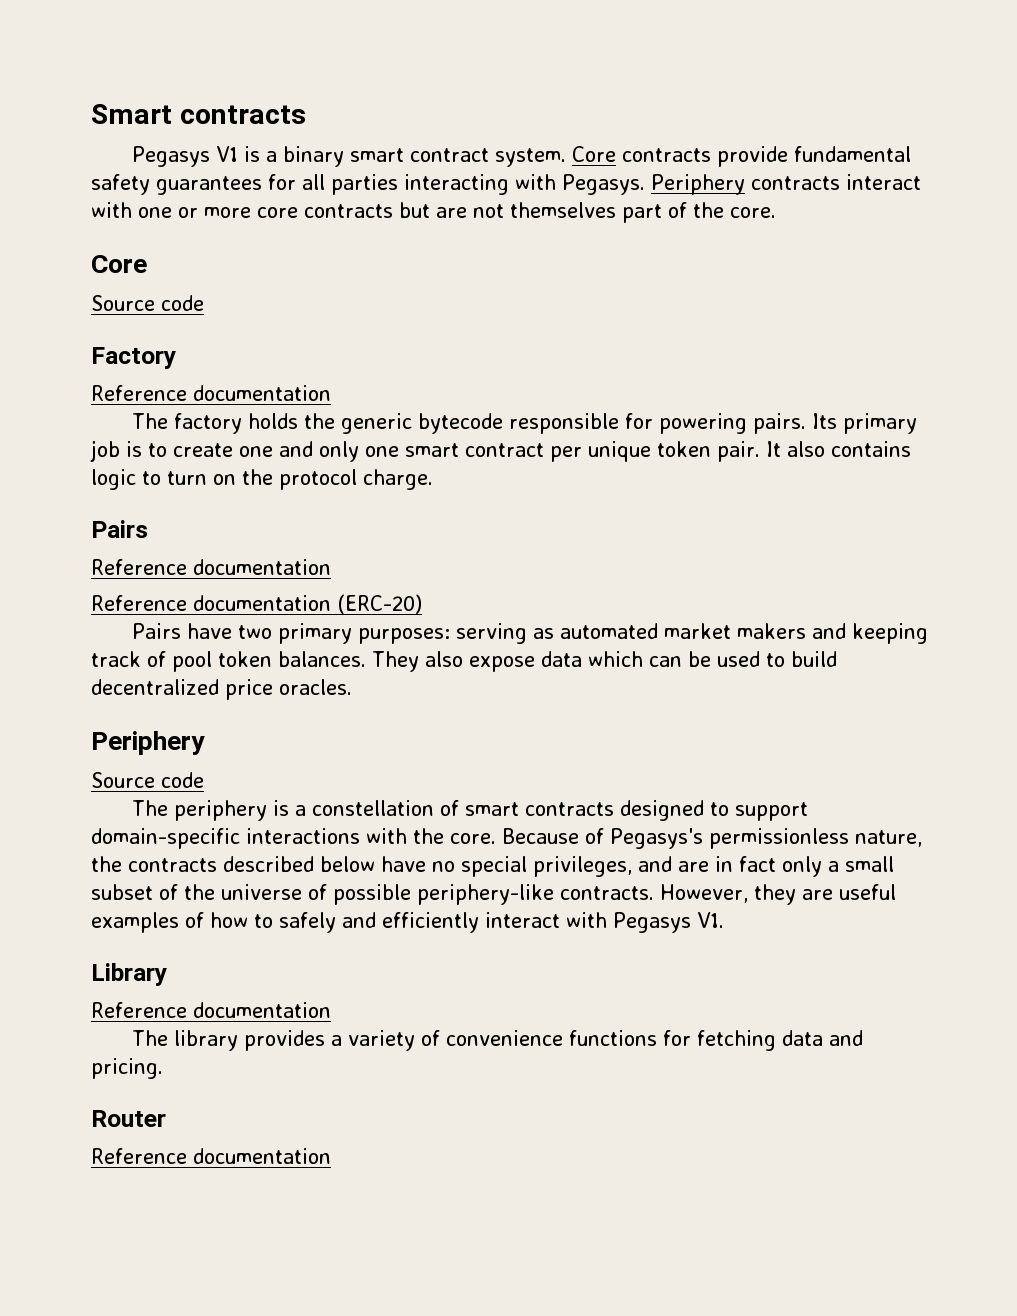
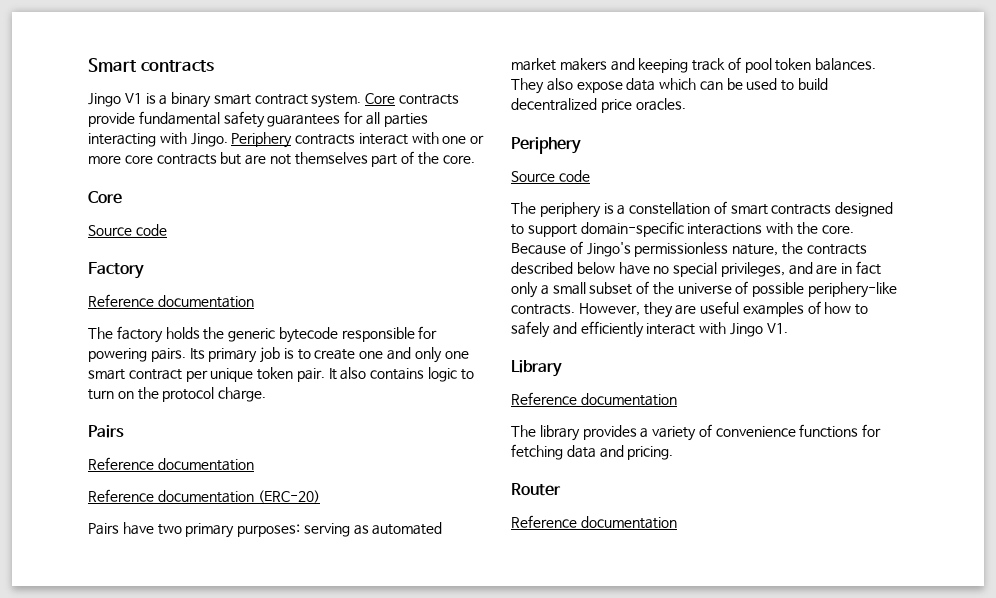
- Pegasys V1 is a binary smart contract system.
+ Jingo V1 is a binary smart contract system.
- Core contracts provide fundamental safety guarantees for all parties interacting with Pegasys.
+ Core contracts provide fundamental safety guarantees for all parties interacting with Jingo.
- Because of Pegasys's permissionless nature, the contracts described below have no special privileges, and are in fact only a small subset of the universe of possible periphery-like contracts.
+ Because of Jingo's permissionless nature, the contracts described below have no special privileges, and are in fact only a small subset of the universe of possible periphery-like contracts.
- However, they are useful examples of how to safely and efficiently interact with Pegasys V1.
+ However, they are useful examples of how to safely and efficiently interact with Jingo V1.

